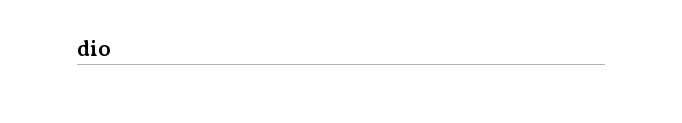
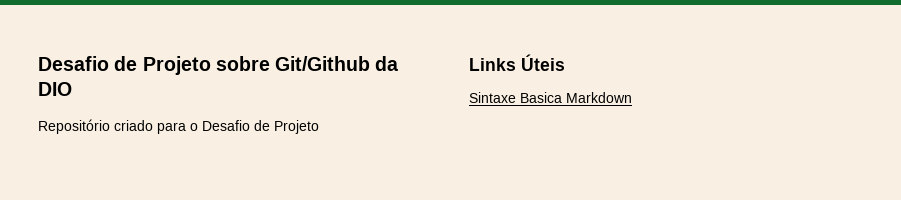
- dio
+ Desafio de Projeto sobre Git/Github da DIO
+ Repositório criado para o Desafio de Projeto
+ Links Úteis
+ Sintaxe Basica Markdown

